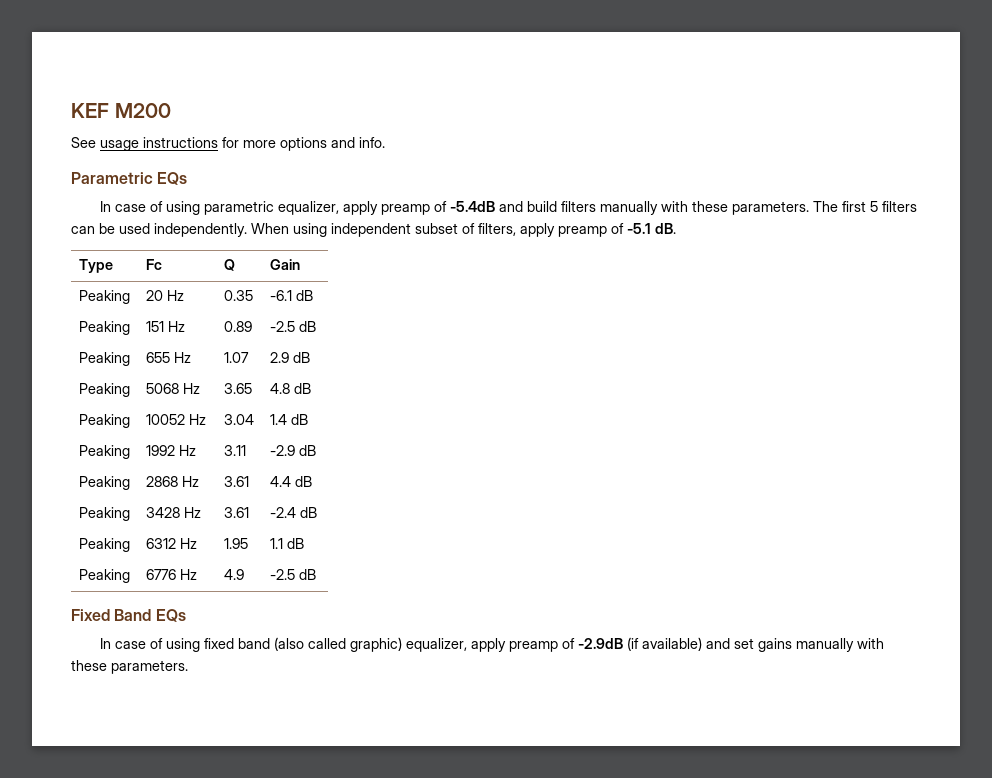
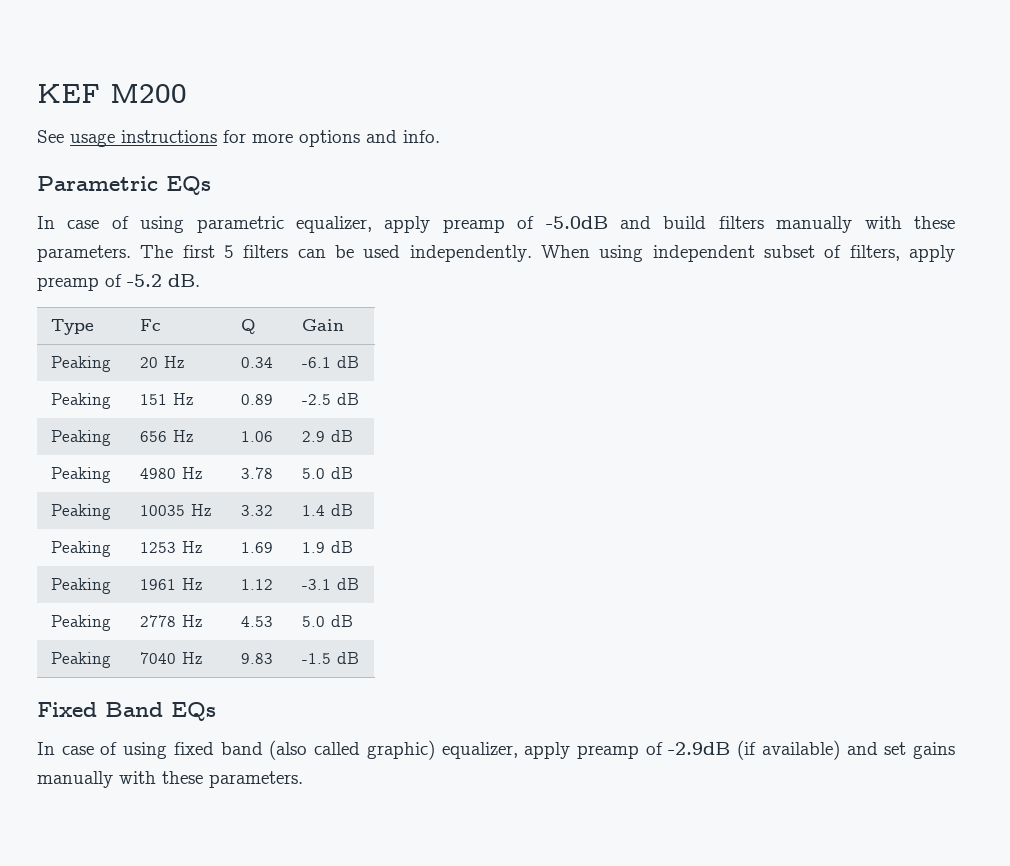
- In case of using parametric equalizer, apply preamp of -5.4dB and build filters manually with these parameters.
+ In case of using parametric equalizer, apply preamp of -5.0dB and build filters manually with these parameters.
- When using independent subset of filters, apply preamp of -5.1 dB.
+ When using independent subset of filters, apply preamp of -5.2 dB.
- Peaking | 20 Hz | 0.35 | -6.1 dB
+ Peaking | 20 Hz | 0.34 | -6.1 dB
- Peaking | 655 Hz | 1.07 | 2.9 dB
+ Peaking | 656 Hz | 1.06 | 2.9 dB
- Peaking | 5068 Hz | 3.65 | 4.8 dB
- Peaking | 10052 Hz | 3.04 | 1.4 dB
+ Peaking | 4980 Hz | 3.78 | 5.0 dB
+ Peaking | 10035 Hz | 3.32 | 1.4 dB
- Peaking | 1992 Hz | 3.11 | -2.9 dB
- Peaking | 2868 Hz | 3.61 | 4.4 dB
- Peaking | 3428 Hz | 3.61 | -2.4 dB
- Peaking | 6312 Hz | 1.95 | 1.1 dB
- Peaking | 6776 Hz | 4.9 | -2.5 dB
+ Peaking | 1253 Hz | 1.69 | 1.9 dB
+ Peaking | 1961 Hz | 1.12 | -3.1 dB
+ Peaking | 2778 Hz | 4.53 | 5.0 dB
+ Peaking | 7040 Hz | 9.83 | -1.5 dB

